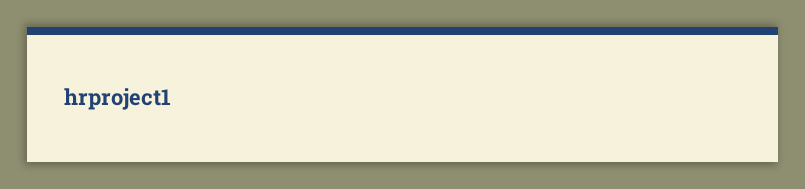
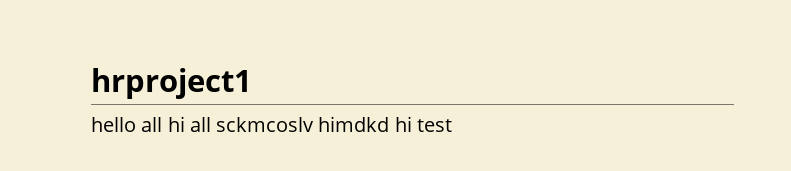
+ hello all hi all sckmcoslv himdkd hi test

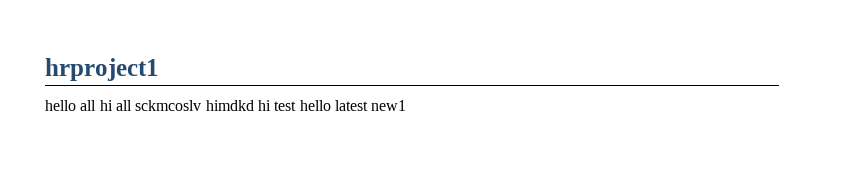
- hello all hi all sckmcoslv himdkd hi test
+ hello all hi all sckmcoslv himdkd hi test hello latest new1

